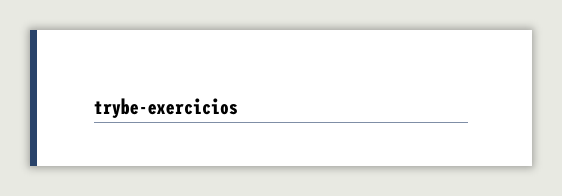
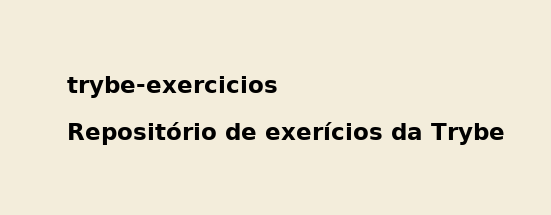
+ Repositório de exerícios da Trybe

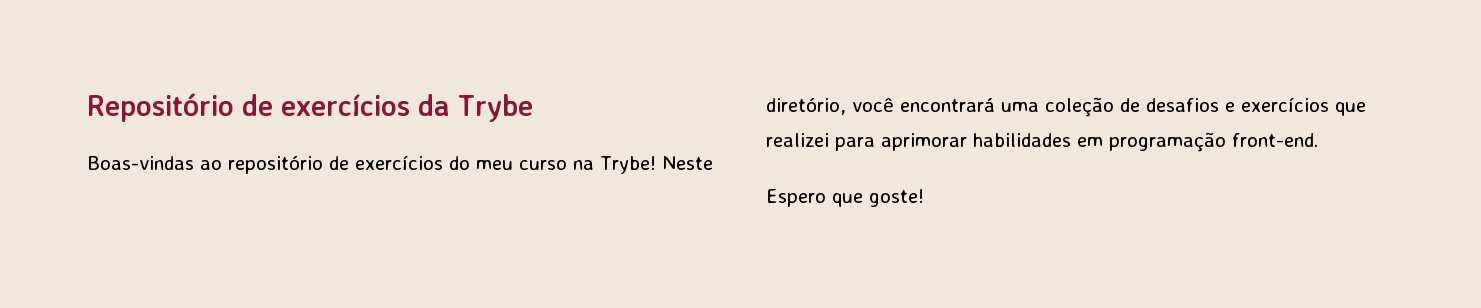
- trybe-exercicios
- Repositório de exerícios da Trybe
+ Repositório de exercícios da Trybe
+ Boas-vindas ao repositório de exercícios do meu curso na Trybe! Neste diretório, você encontrará uma coleção de desafios e exercícios que realizei para aprimorar habilidades em programação front-end.
+ Espero que goste!

